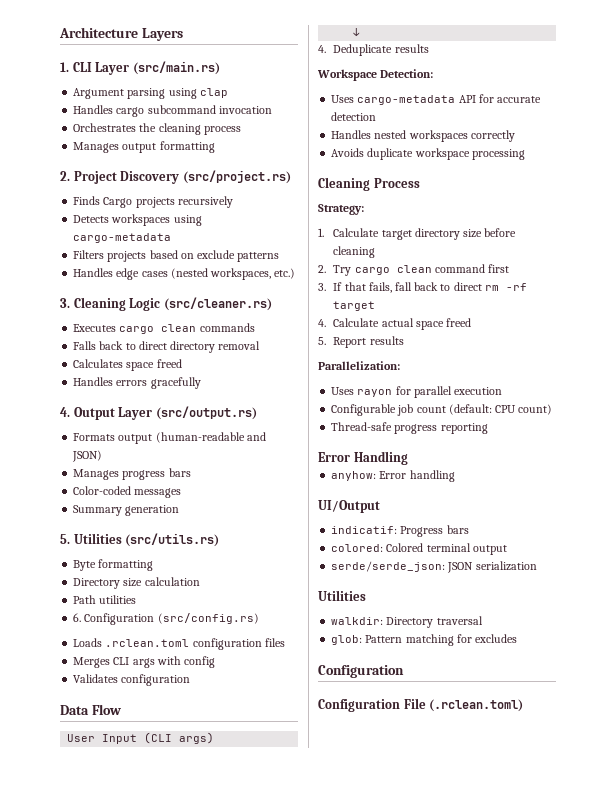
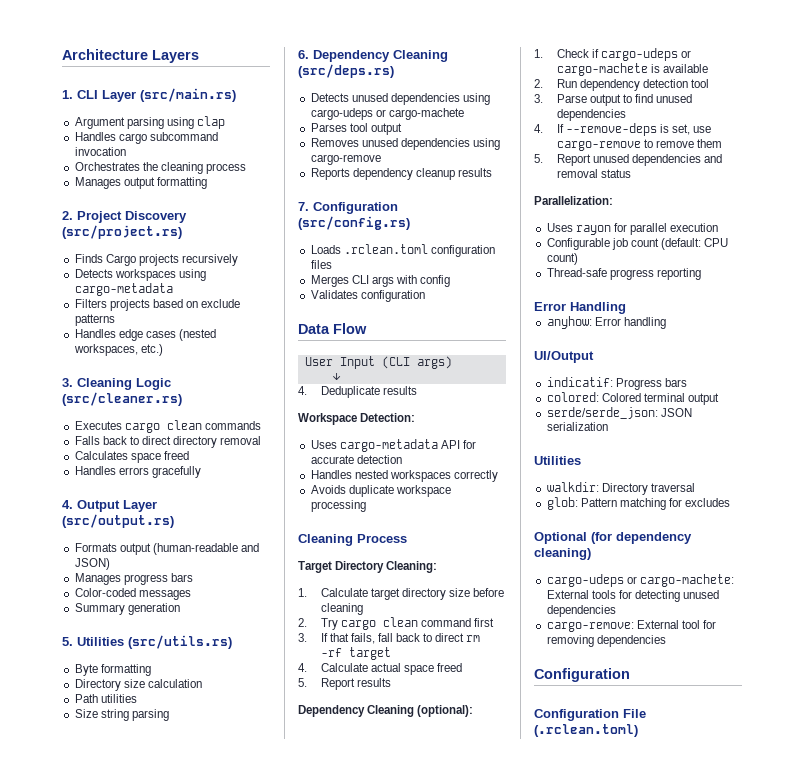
- 6. Configuration (src/config.rs)
+ Size string parsing
+ 6. Dependency Cleaning (src/deps.rs)
+ Detects unused dependencies using cargo-udeps or cargo-machete
+ Parses tool output
+ Removes unused dependencies using cargo-remove
+ Reports dependency cleanup results
+ 7. Configuration (src/config.rs)
- Strategy:
+ Target Directory Cleaning:
+ Dependency Cleaning (optional):
+ 1. Check if cargo-udeps or cargo-machete is available
+ 2. Run dependency detection tool
+ 3. Parse output to find unused dependencies
+ 4. If --remove-deps is set, use cargo-remove to remove them
+ 5. Report unused dependencies and removal status
+ Optional (for dependency cleaning)
+ cargo-udeps or cargo-machete: External tools for detecting unused dependencies
+ cargo-remove: External tool for removing dependencies

